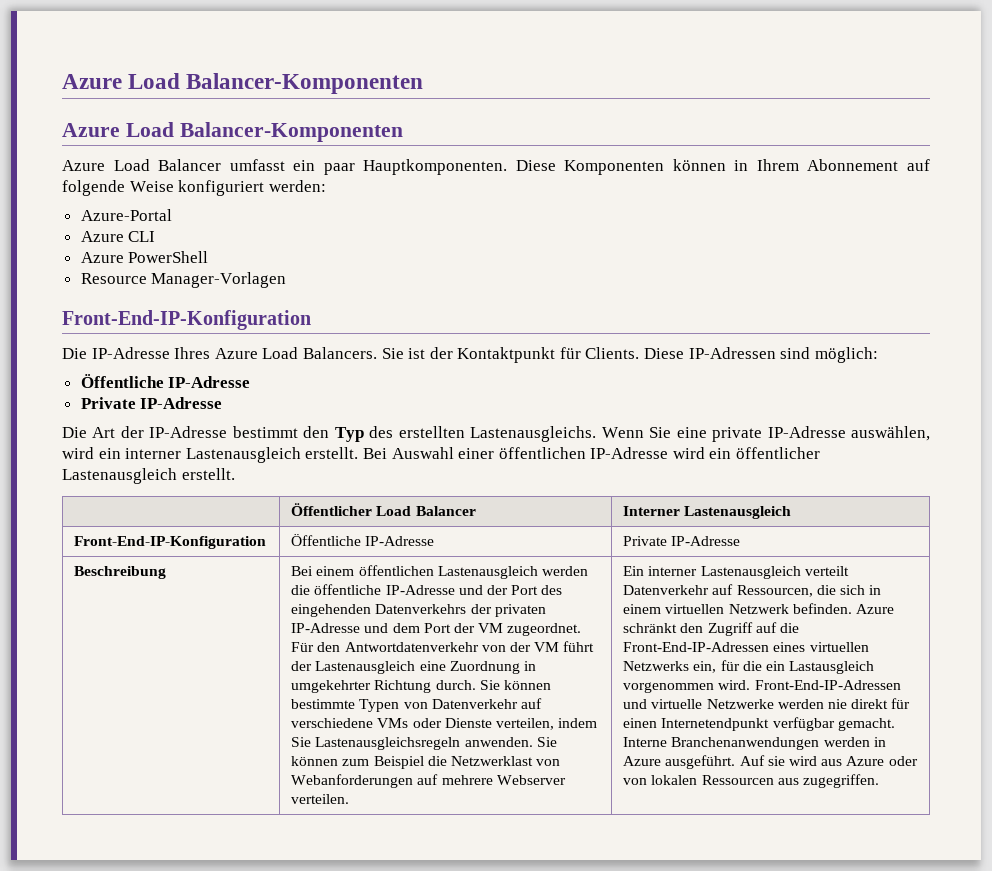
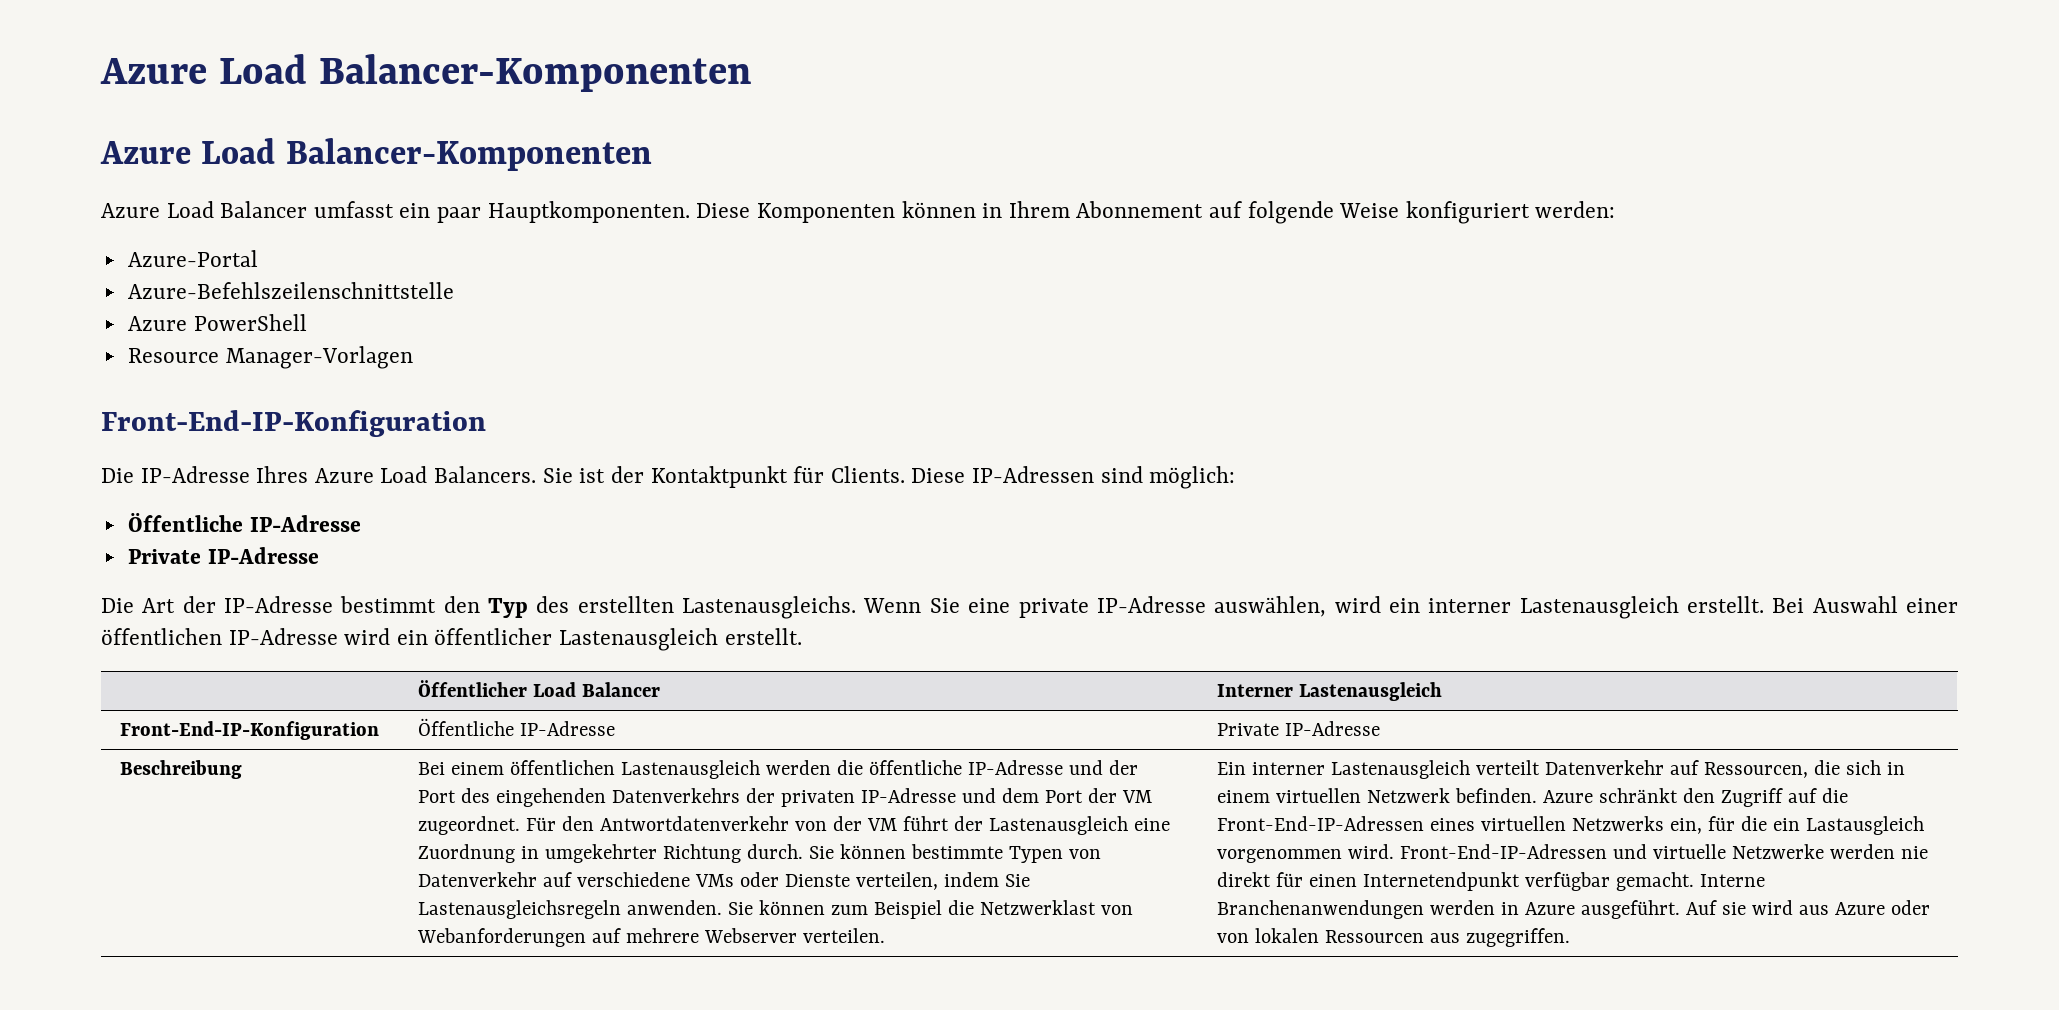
- Azure CLI
+ Azure-Befehlszeilenschnittstelle

